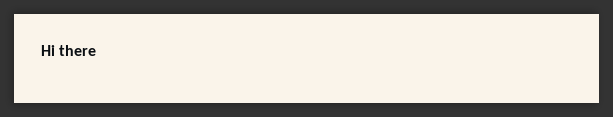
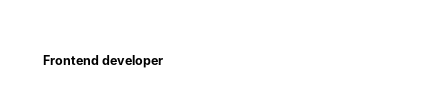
- Hi there
+ Frontend developer

